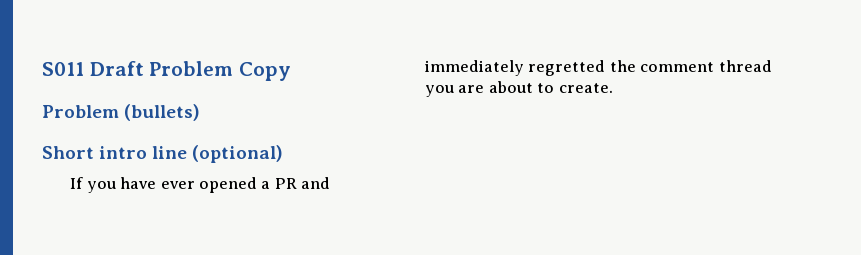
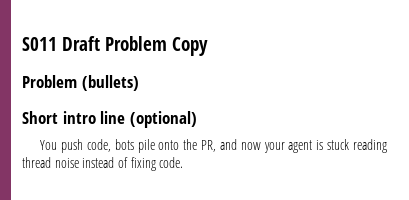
- If you have ever opened a PR and immediately regretted the comment thread you are about to create.
+ You push code, bots pile onto the PR, and now your agent is stuck reading thread noise instead of fixing code.

